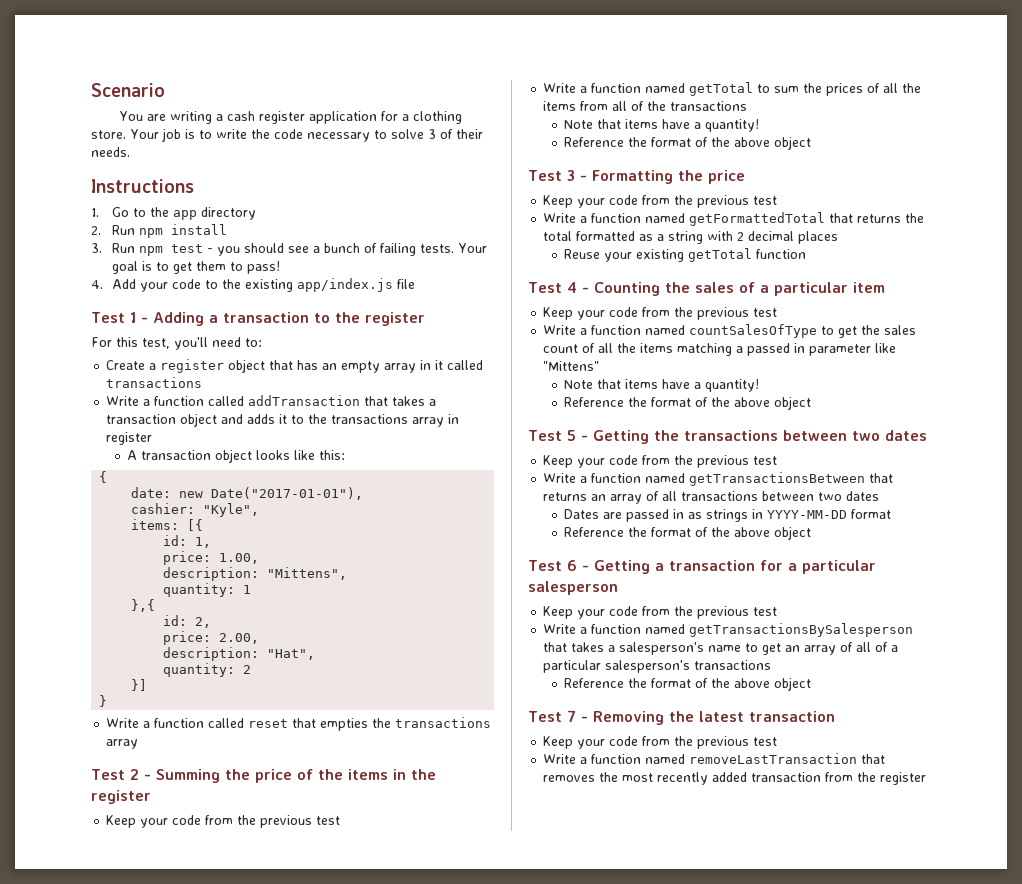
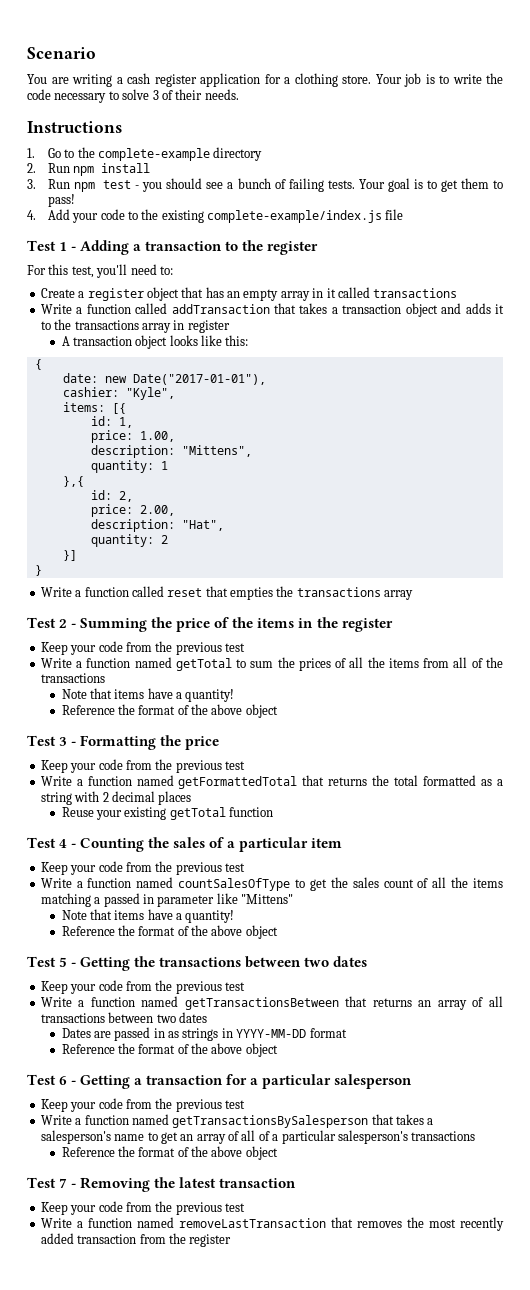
- 1. Go to the app directory
+ 1. Go to the complete-example directory
- 4. Add your code to the existing app/index.js file
+ 4. Add your code to the existing complete-example/index.js file

